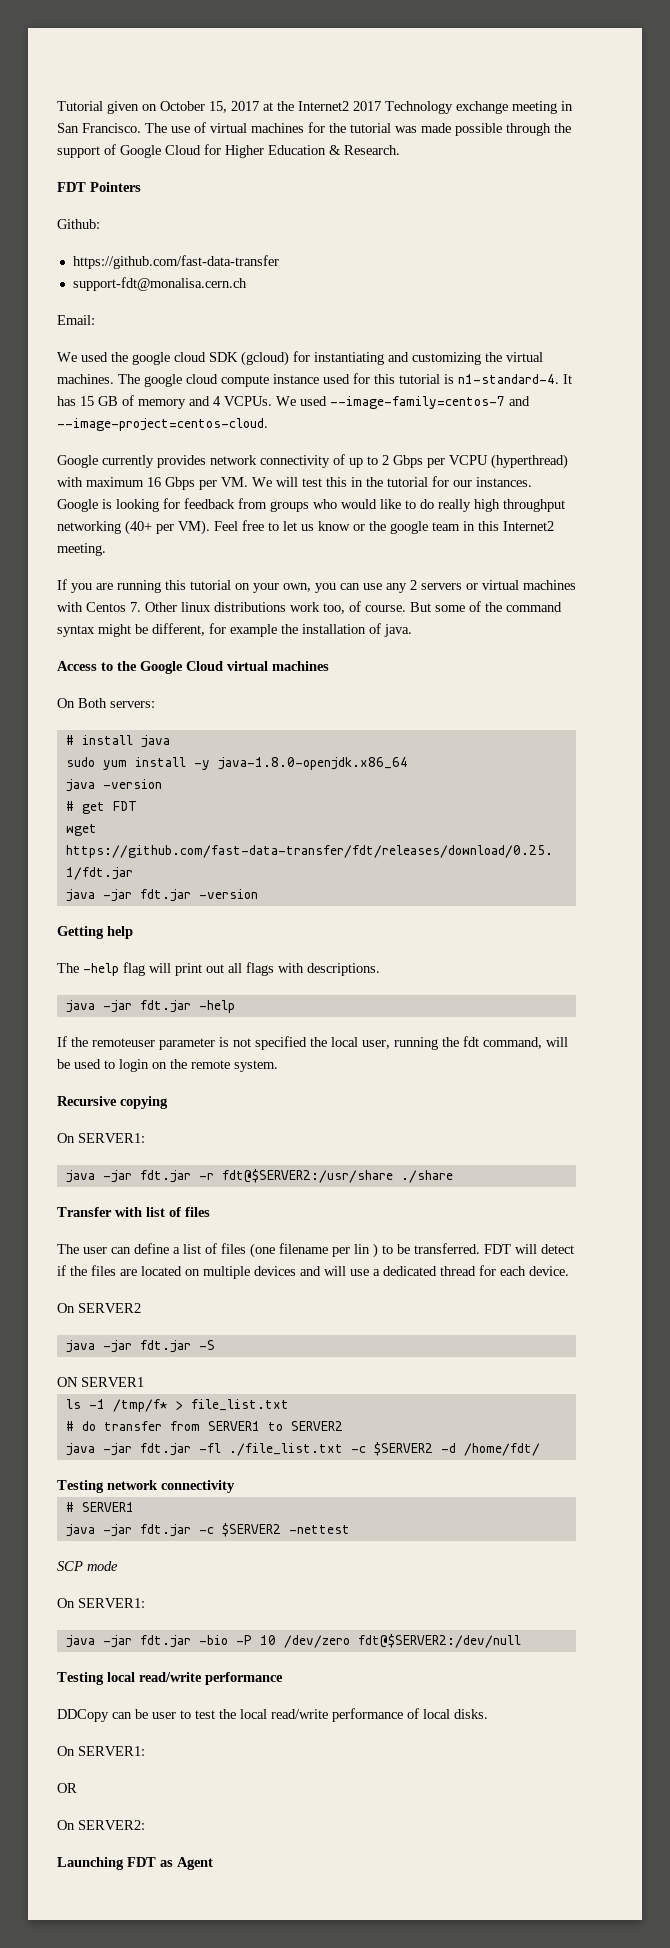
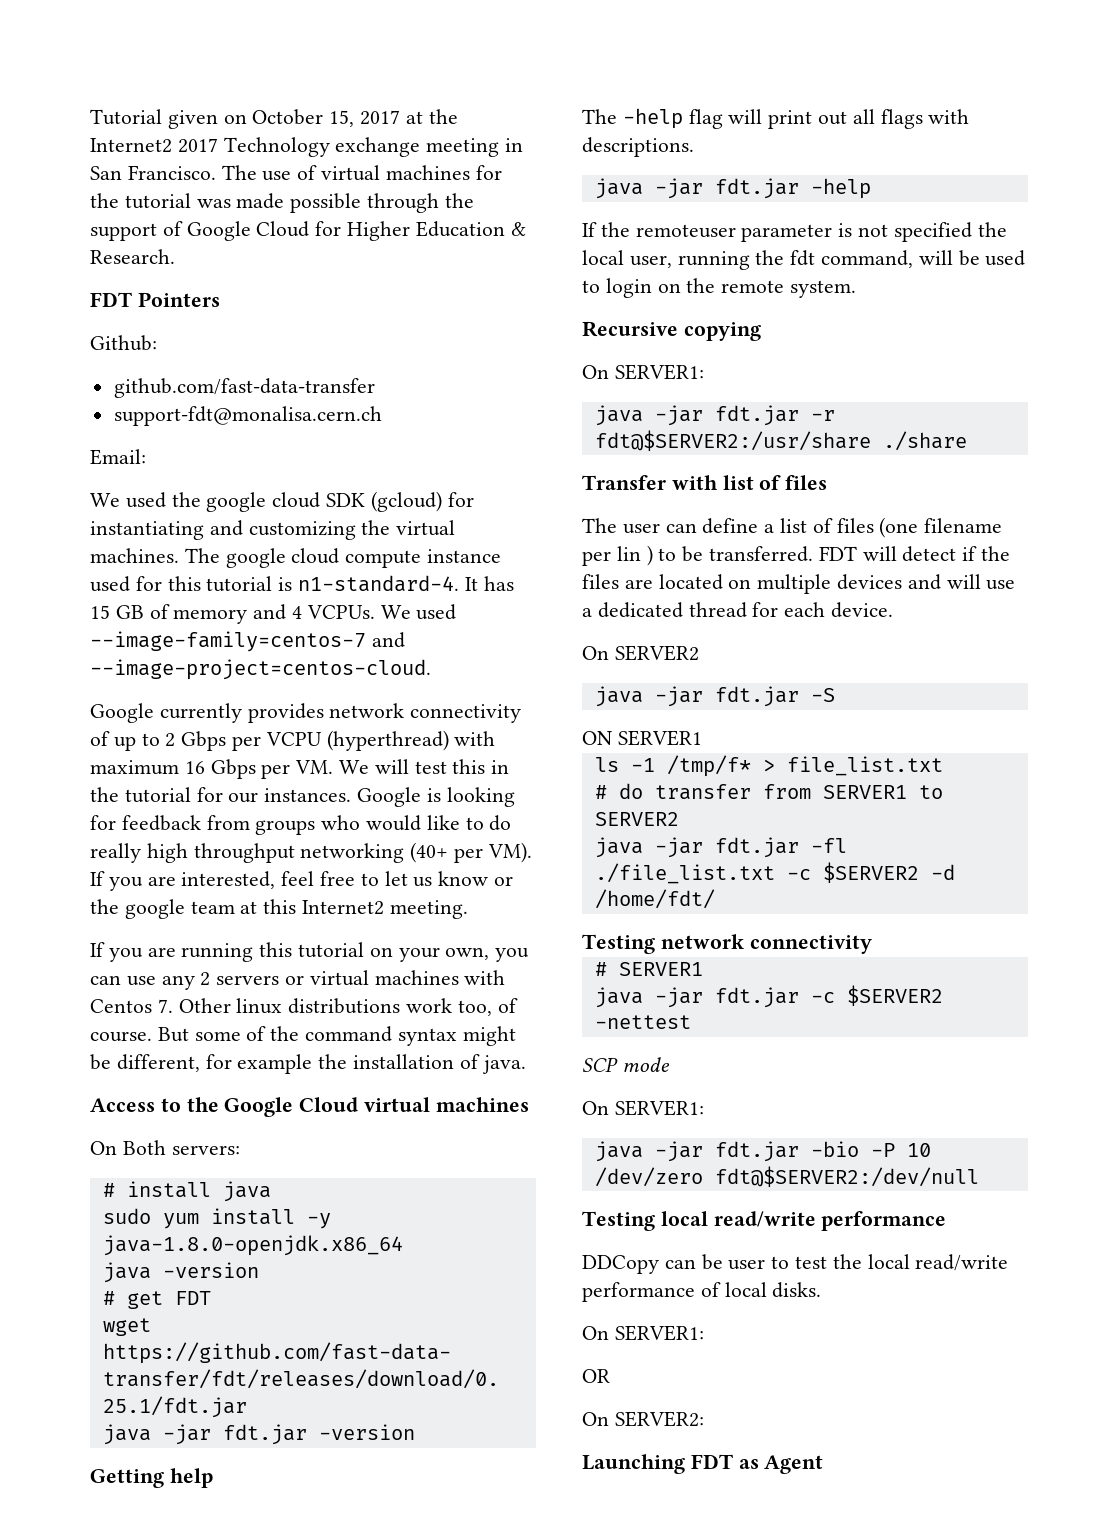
- https://github.com/fast-data-transfer
+ github.com/fast-data-transfer
- Google is looking for feedback from groups who would like to do really high throughput networking (40+ per VM). Feel free to let us know or the google team in this Internet2 meeting.
+ Google is looking for feedback from groups who would like to do really high throughput networking (40+ per VM). If you are interested, feel free to let us know or the google team at this Internet2 meeting.

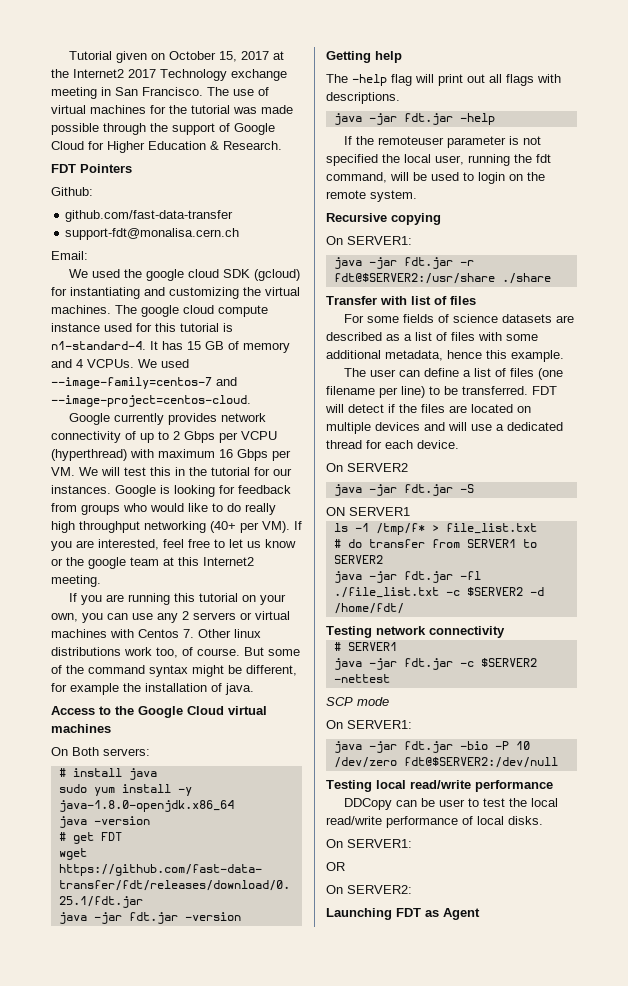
+ For some fields of science datasets are described as a list of files with some additional metadata, hence this example.
- The user can define a list of files (one filename per lin ) to be transferred.
+ The user can define a list of files (one filename per line) to be transferred.

